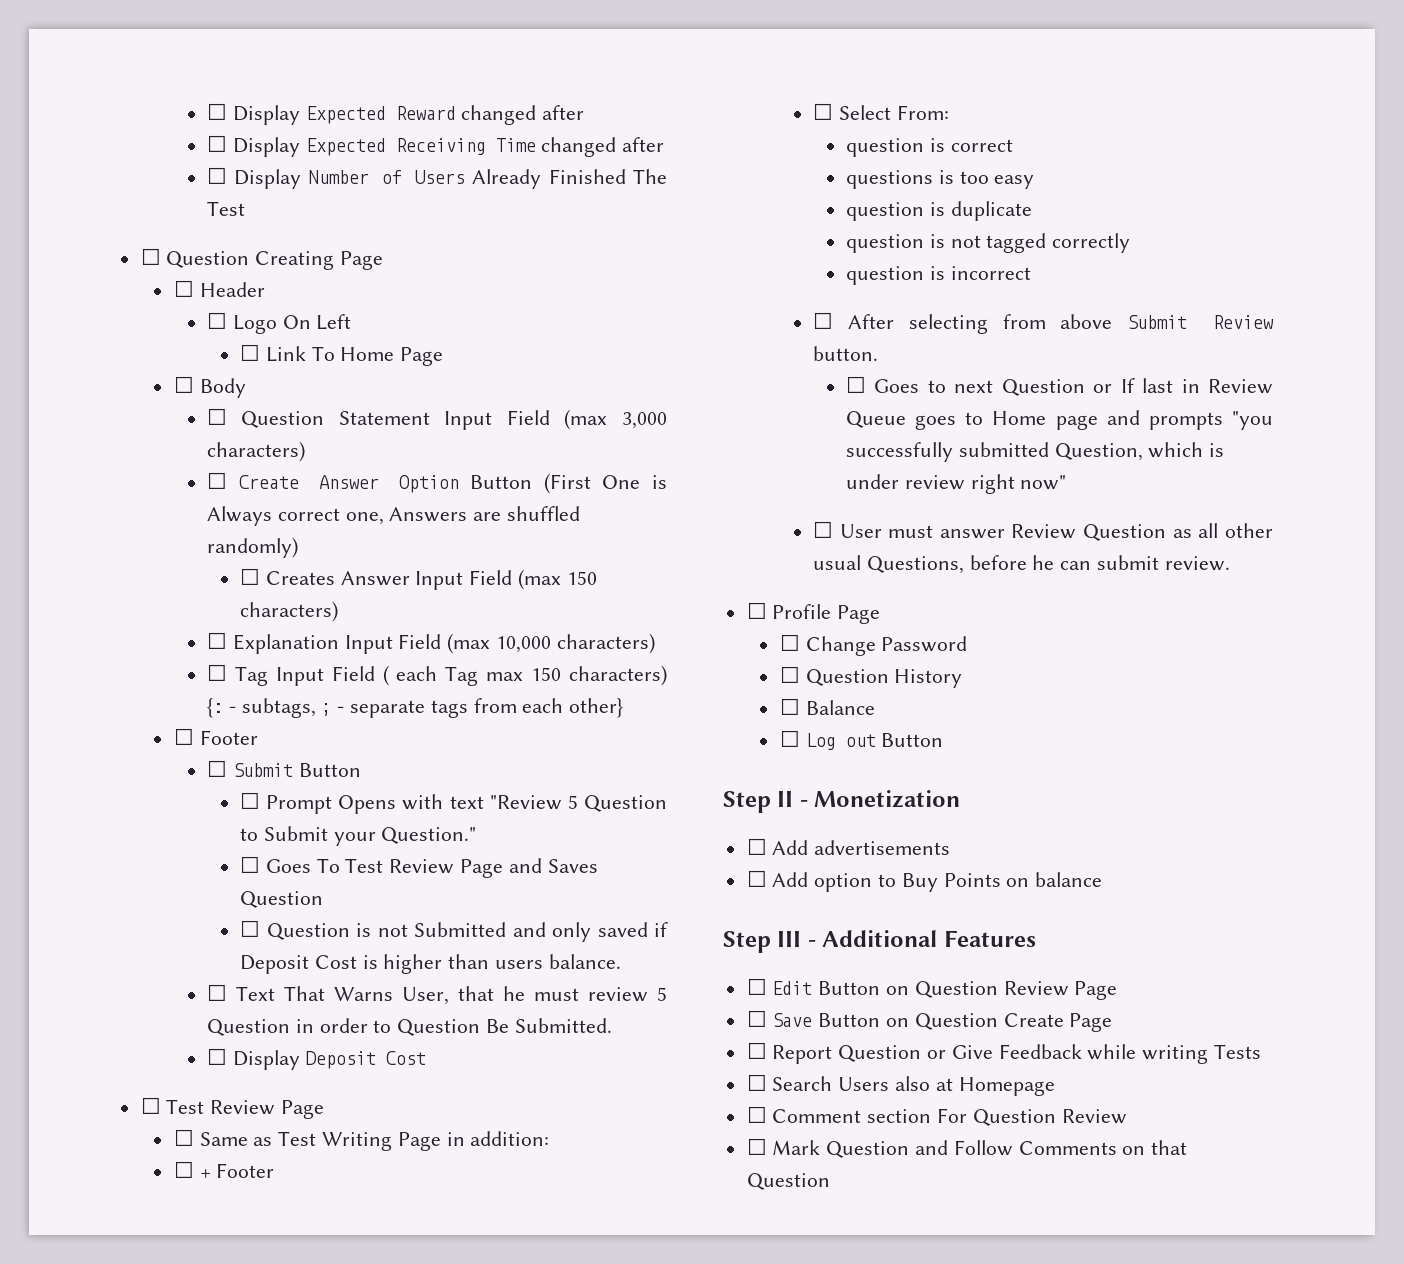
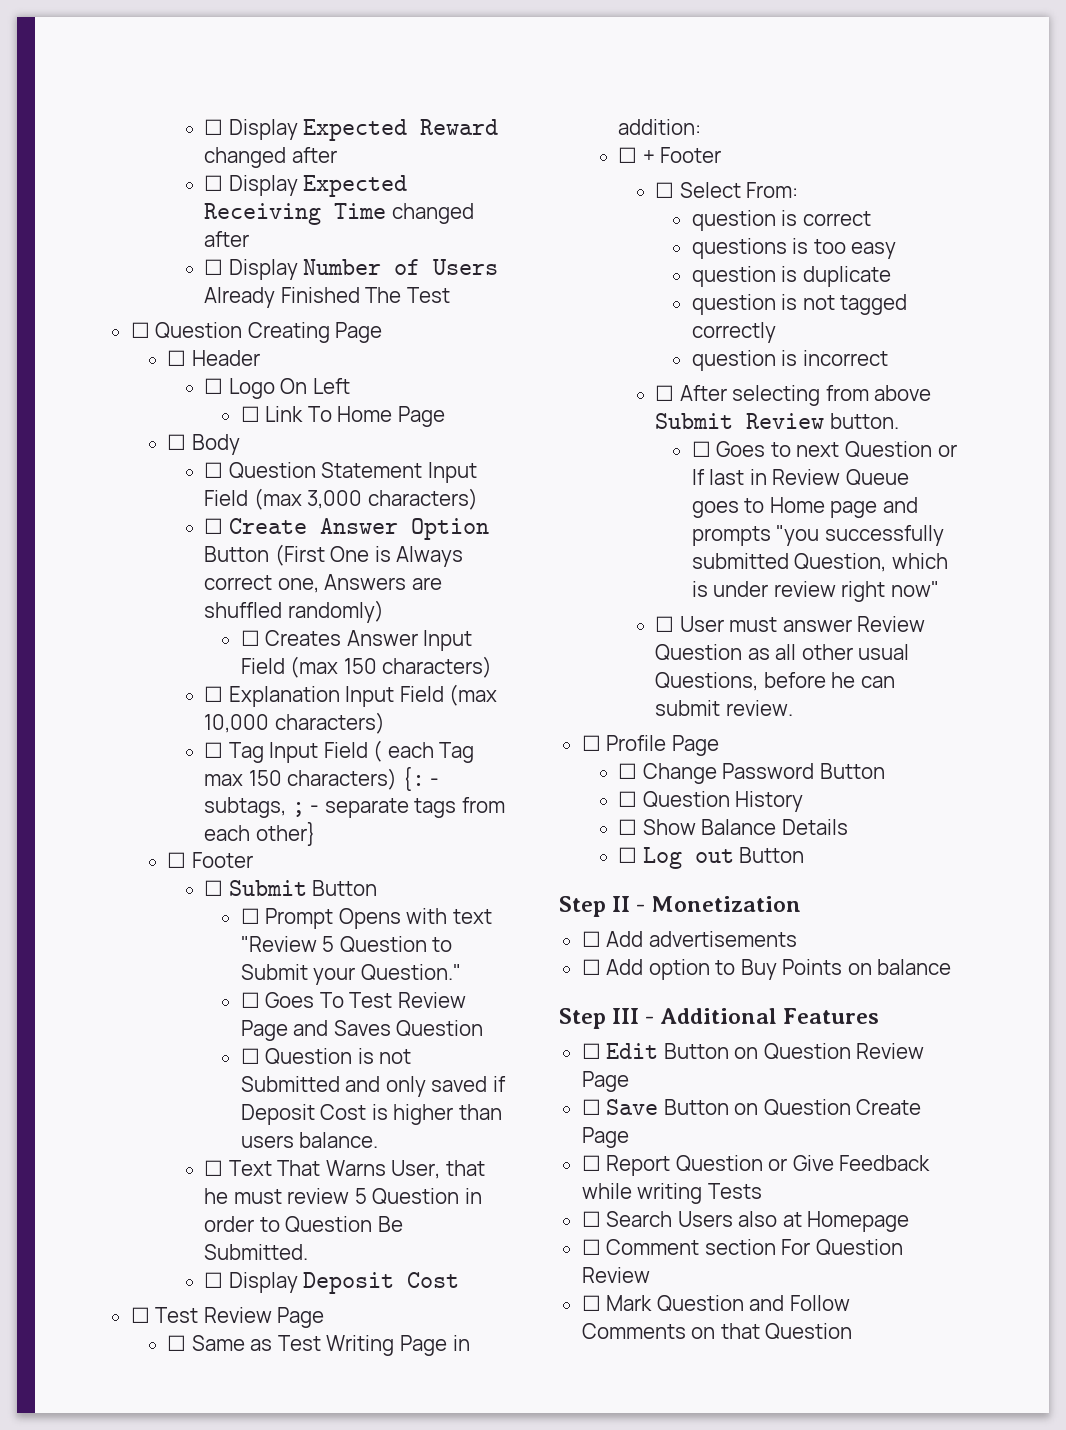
- ☐ Change Password
+ ☐ Change Password Button
- ☐ Balance
+ ☐ Show Balance Details

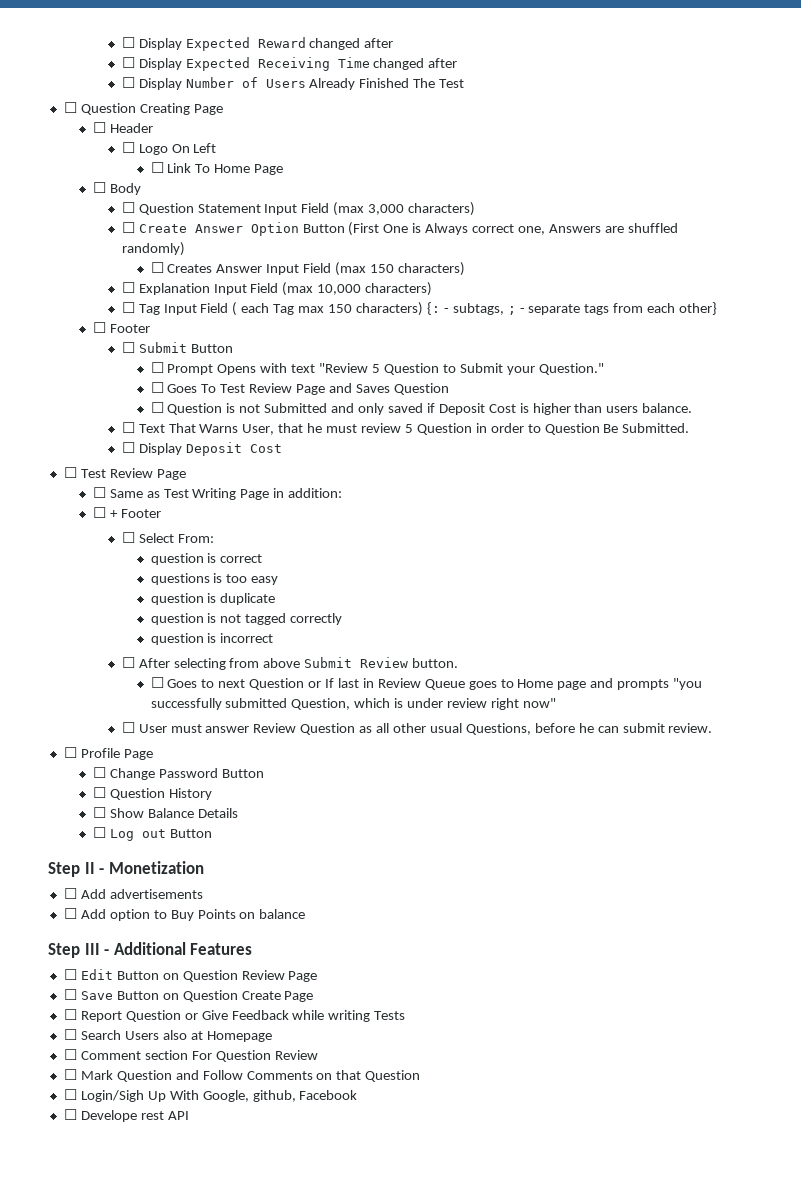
+ ☐ Login/Sigh Up With Google, github, Facebook
+ ☐ Develope rest API

